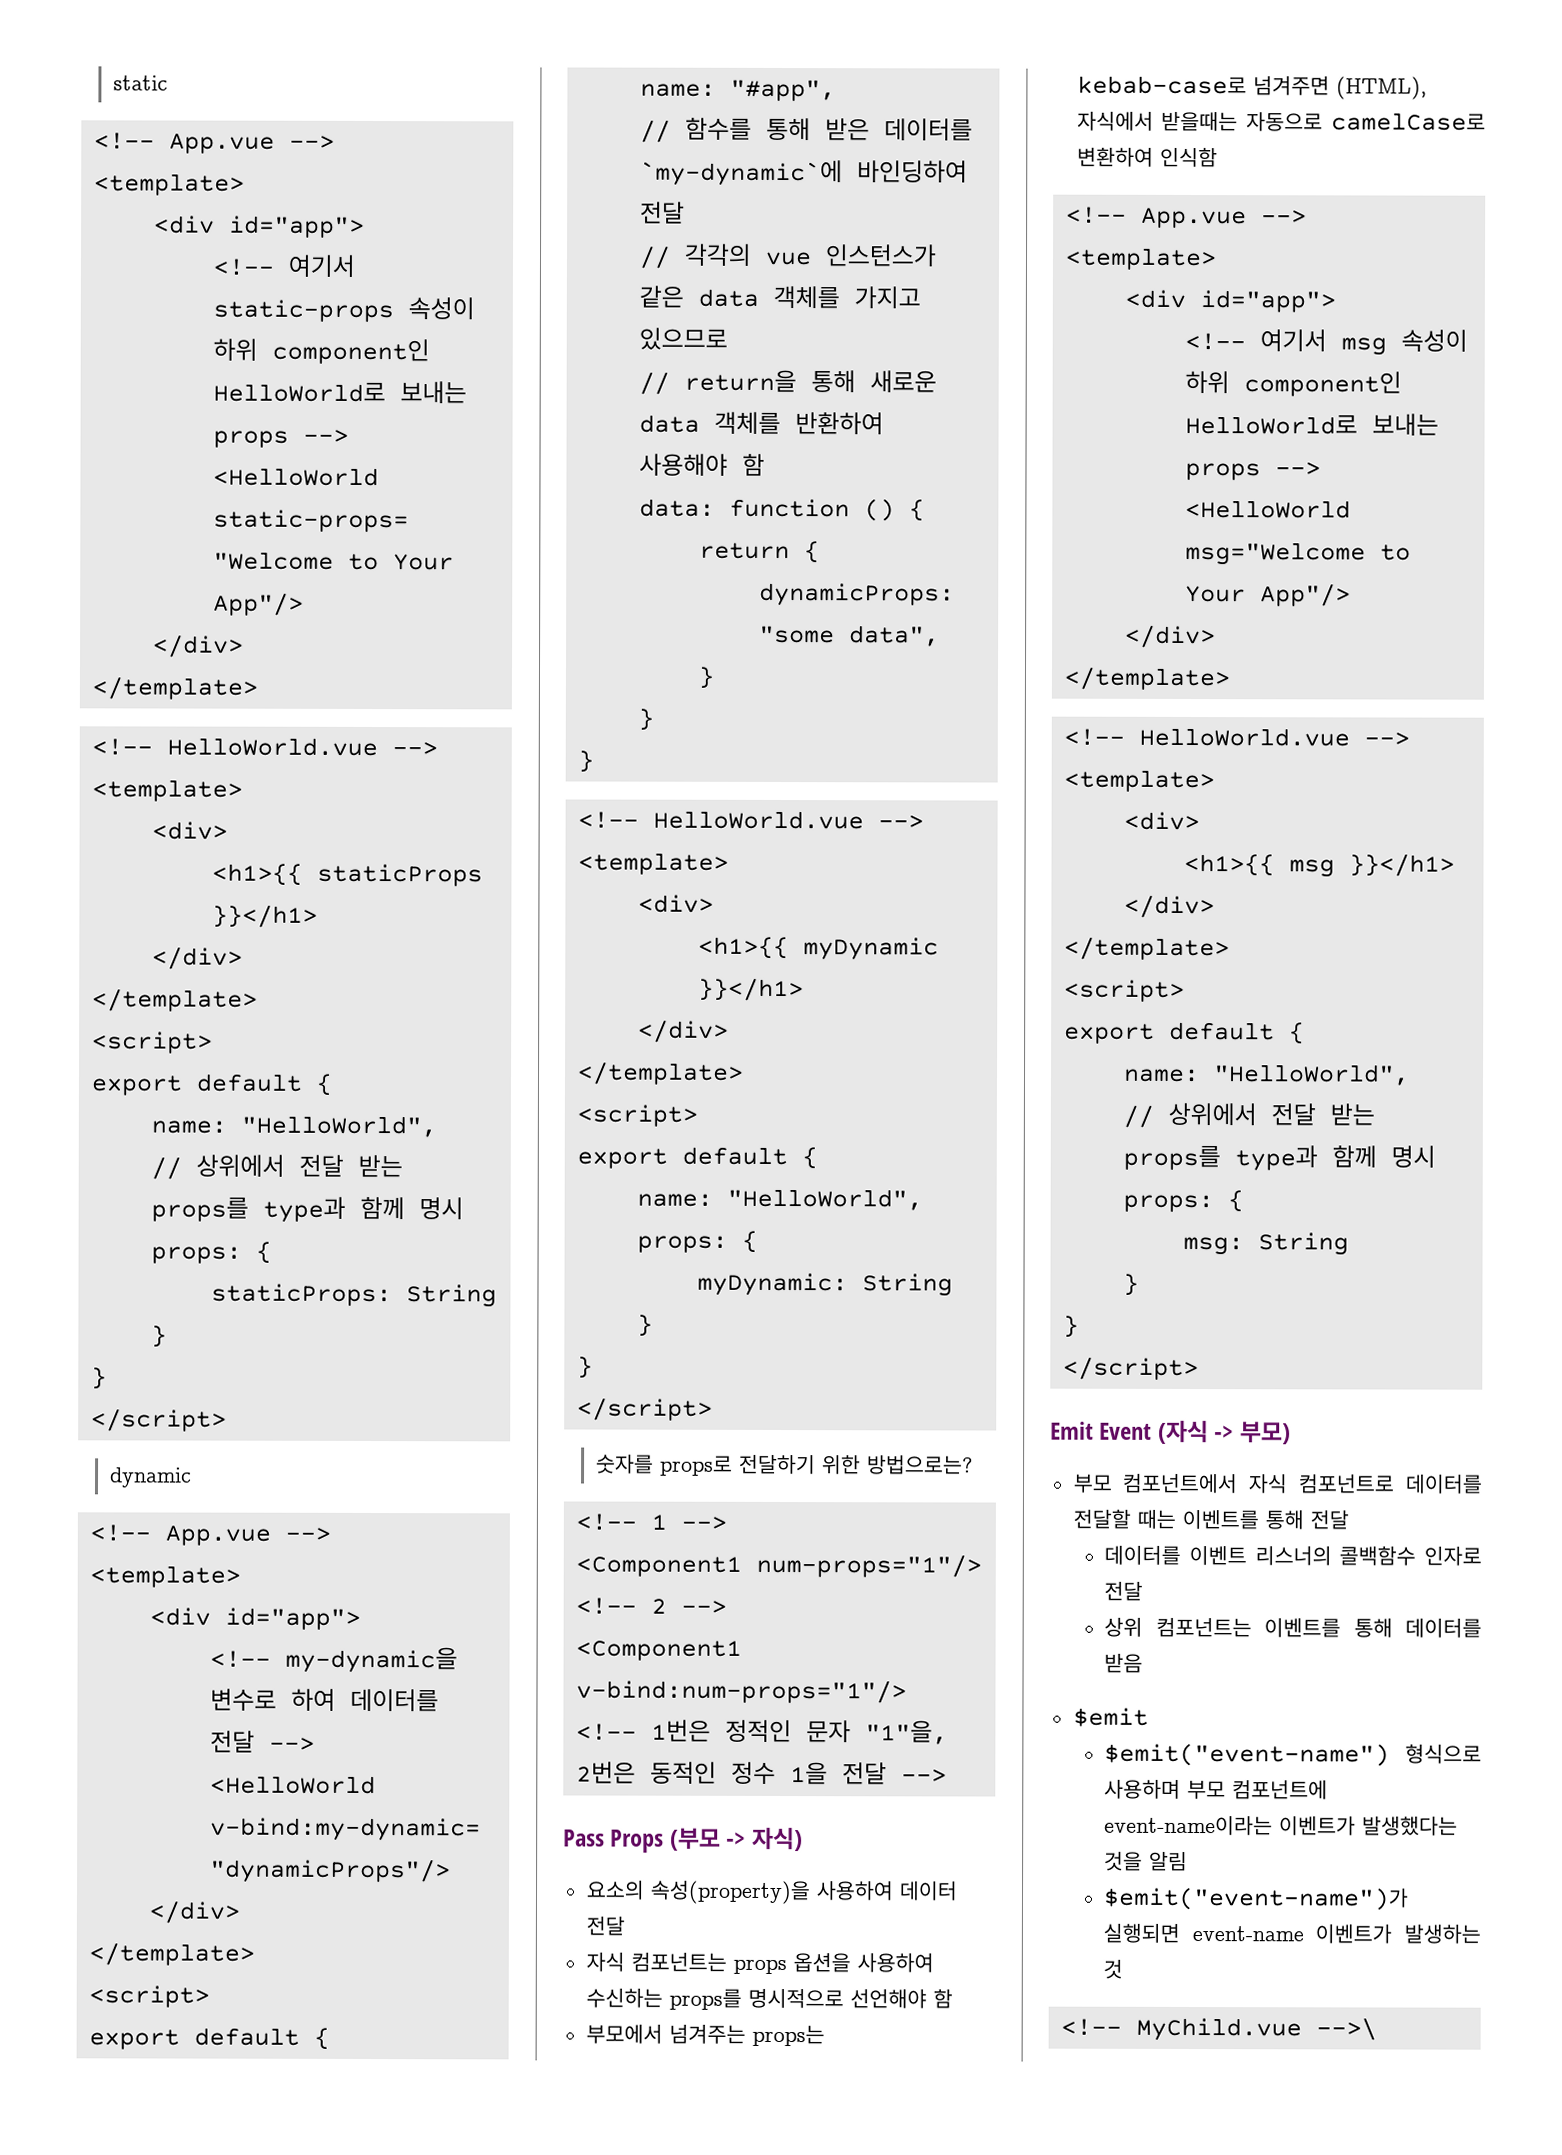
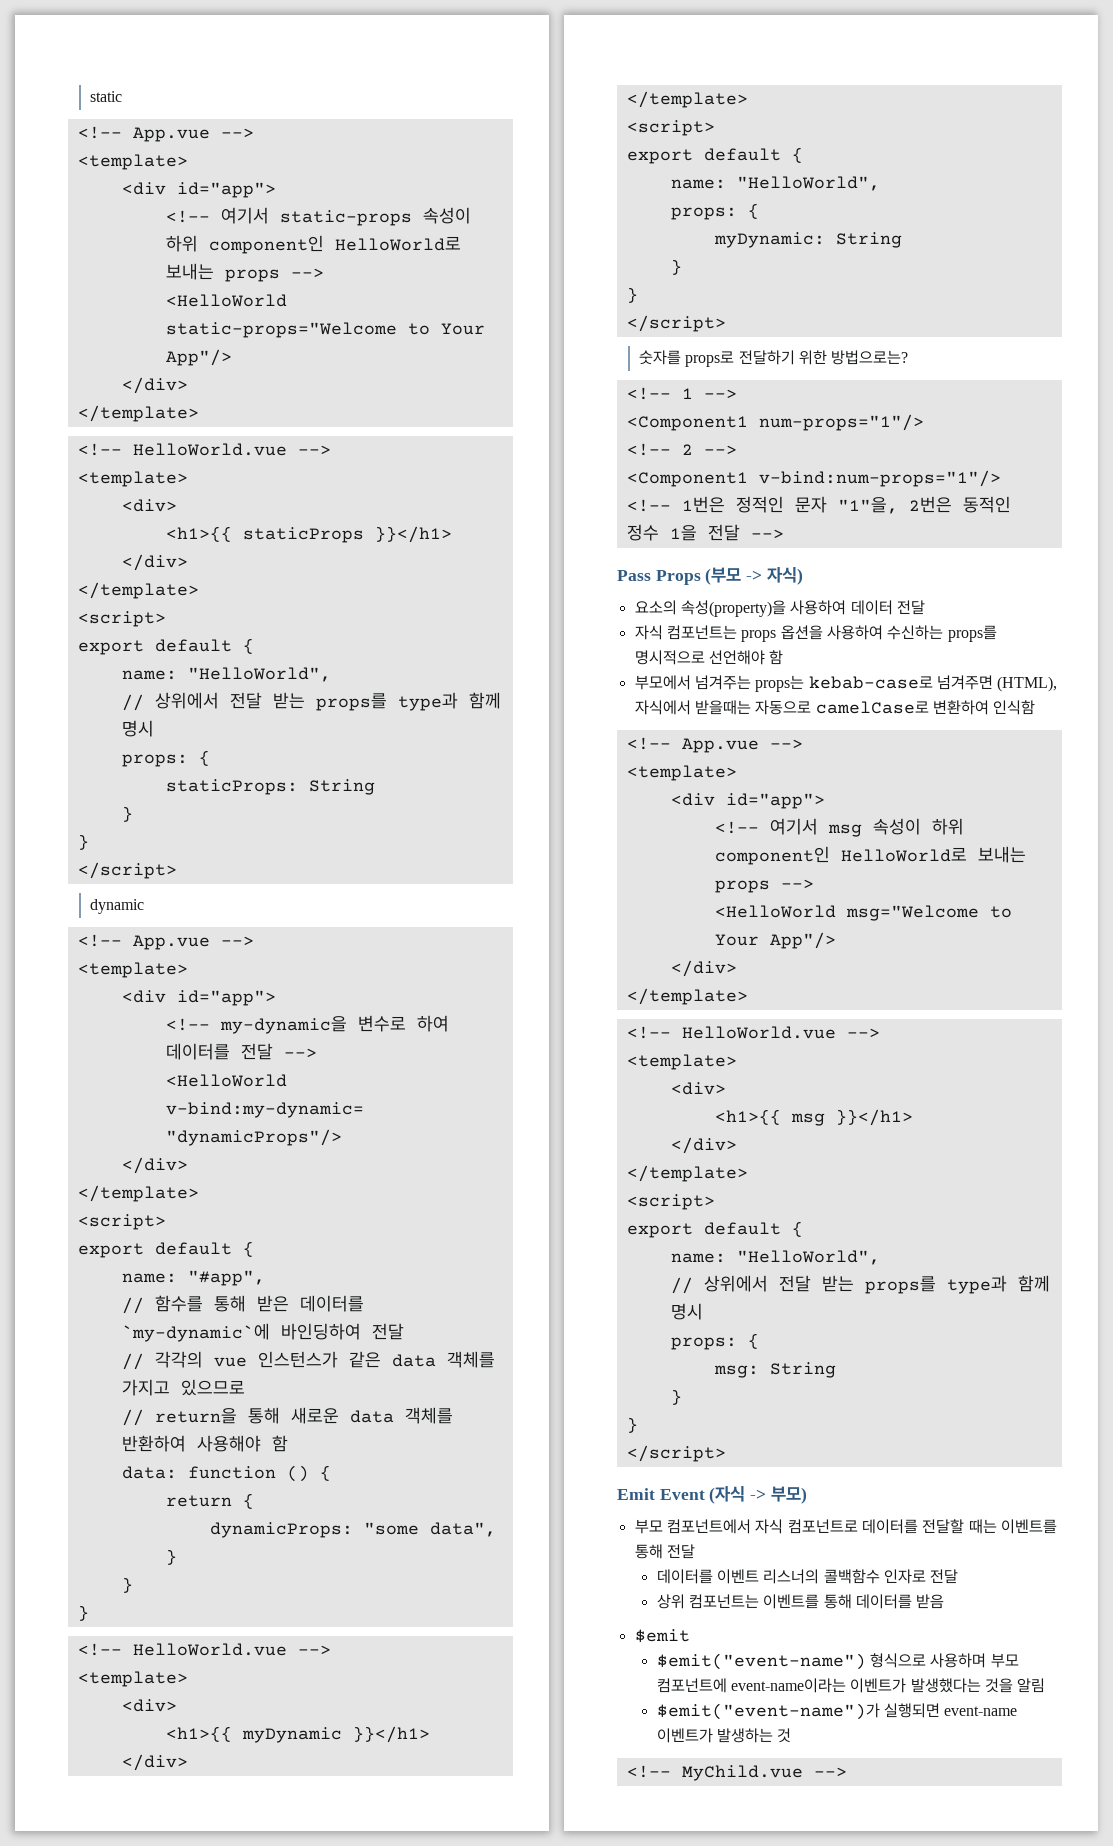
- <!-- MyChild.vue -->\
+ <!-- MyChild.vue -->

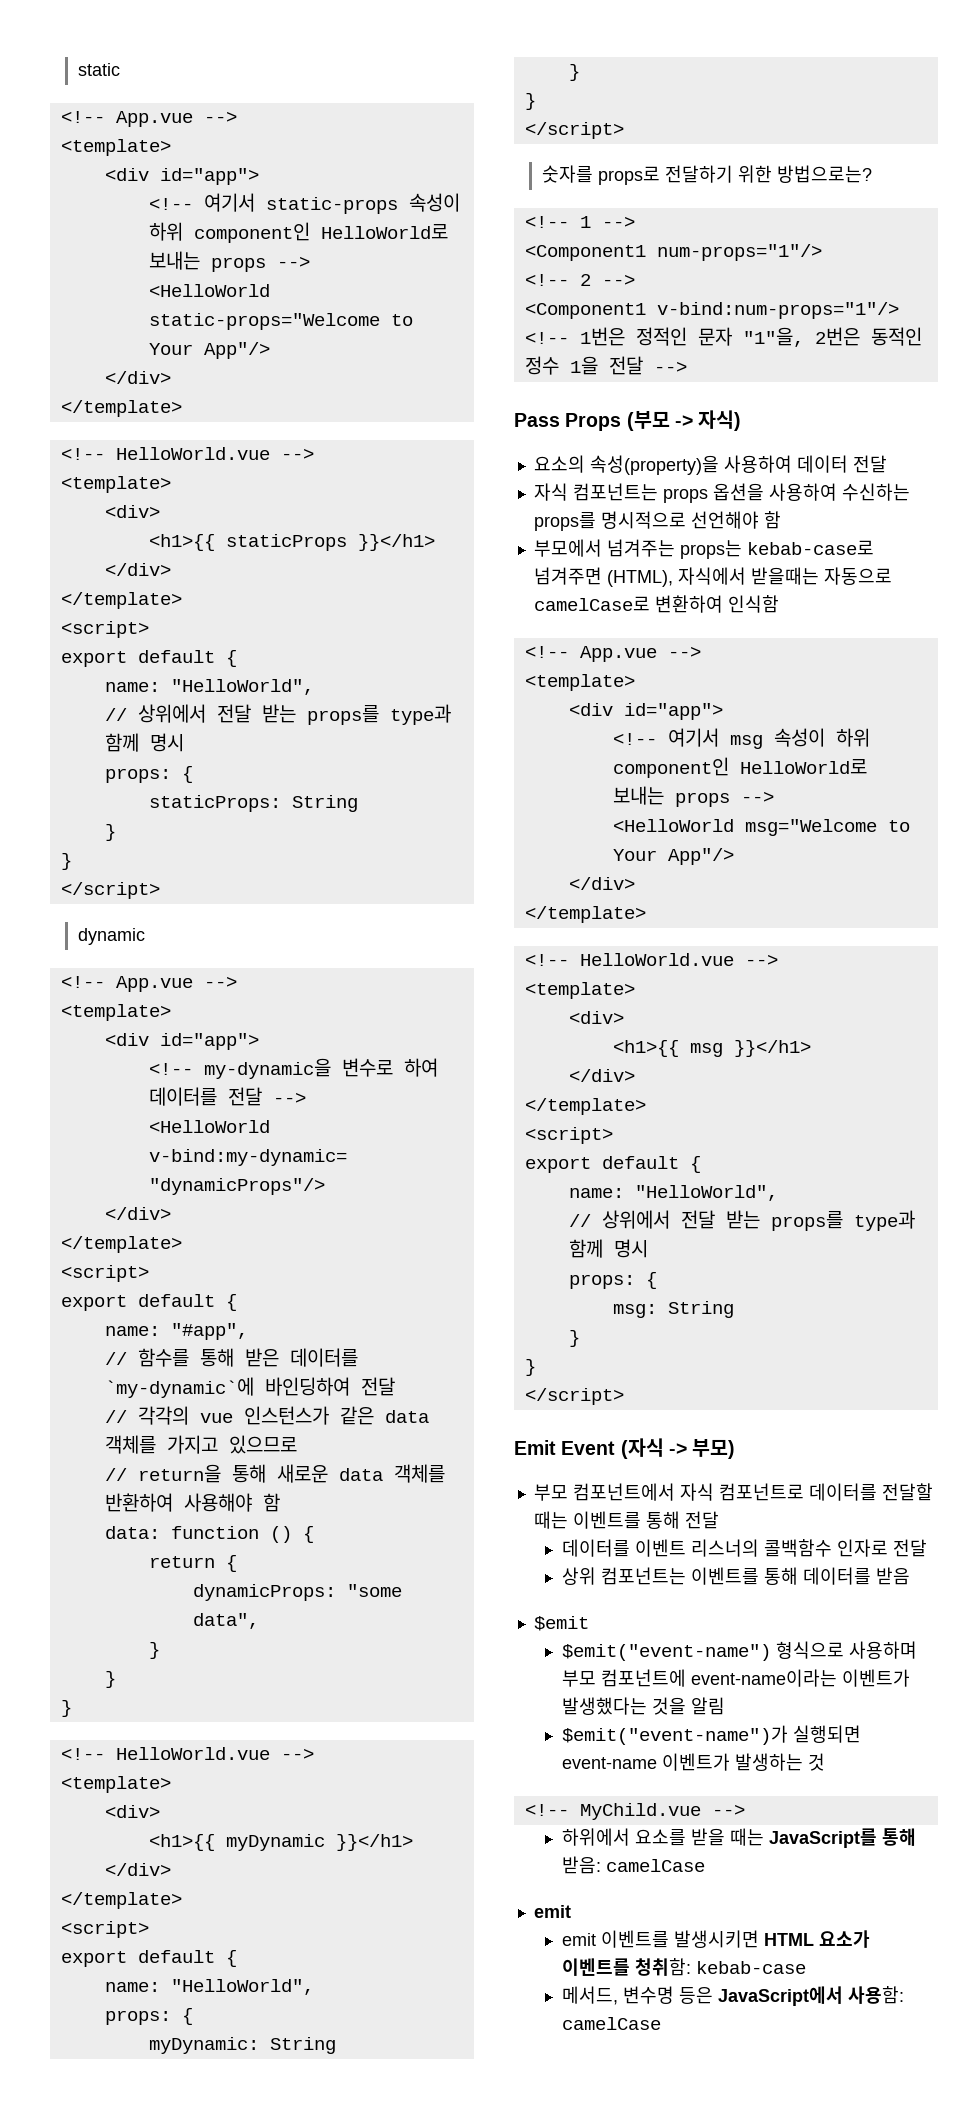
+ 하위에서 요소를 받을 때는 JavaScript를 통해 받음: camelCase
+ emit
+ emit 이벤트를 발생시키면 HTML 요소가 이벤트를 청취함: kebab-case
+ 메서드, 변수명 등은 JavaScript에서 사용함: camelCase

